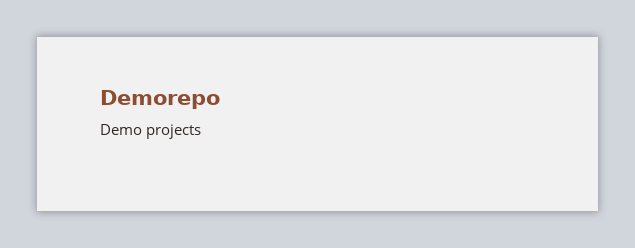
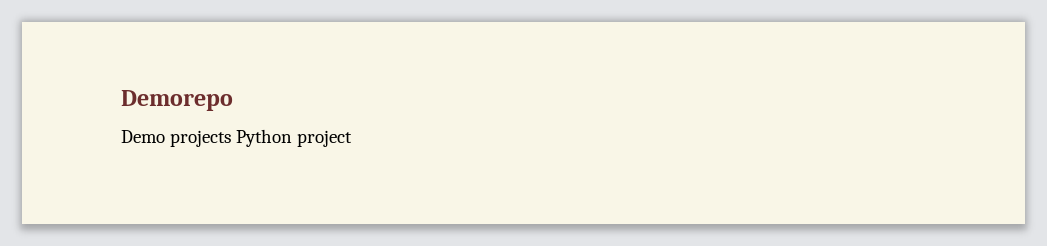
- Demo projects
+ Demo projects Python project

